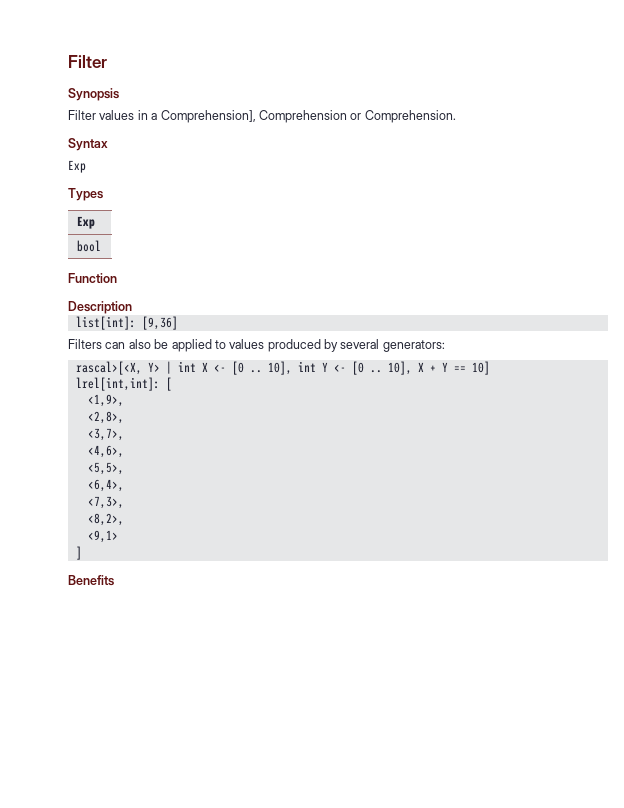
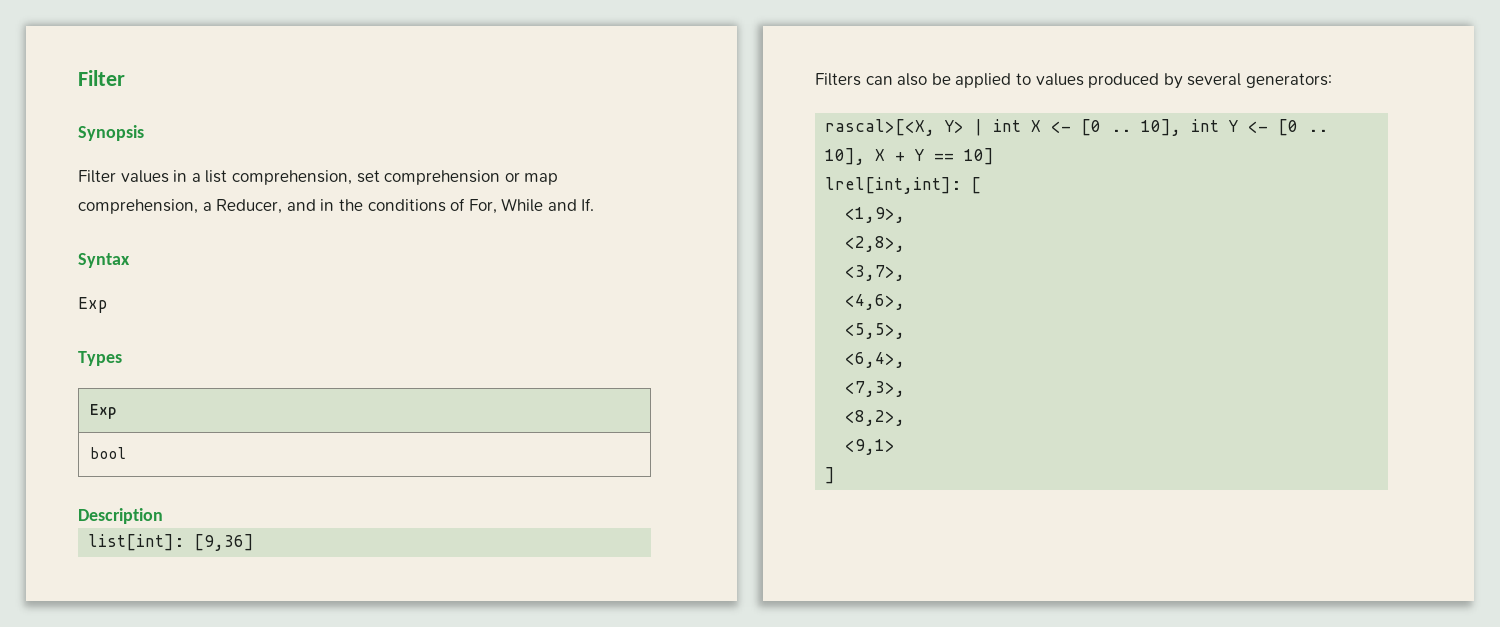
- Filter values in a Comprehension], Comprehension or Comprehension.
+ Filter values in a list comprehension, set comprehension or map comprehension, a Reducer, and in the conditions of For, While and If.
- Function
- Benefits

